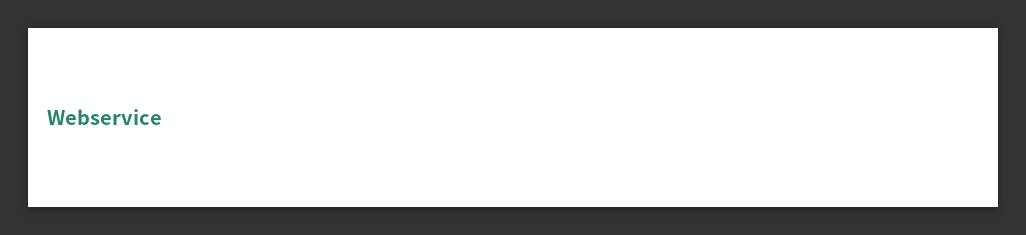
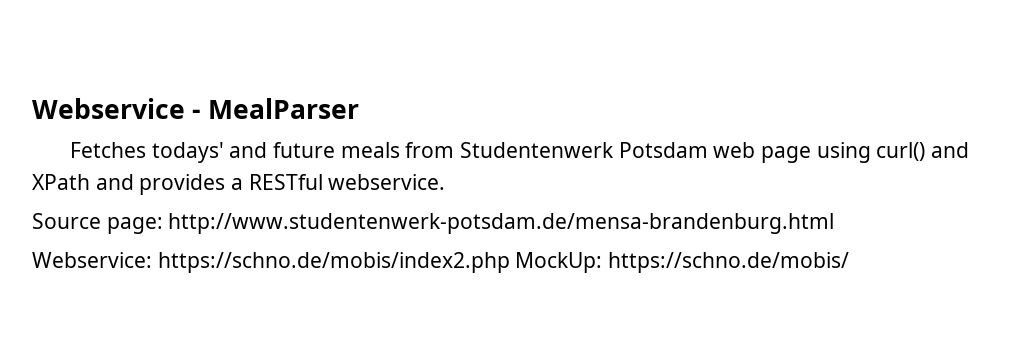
- Webservice
+ Webservice - MealParser
+ Fetches todays' and future meals from Studentenwerk Potsdam web page using curl() and XPath and provides a RESTful webservice.
+ Source page: http://www.studentenwerk-potsdam.de/mensa-brandenburg.html
+ Webservice: https://schno.de/mobis/index2.php MockUp: https://schno.de/mobis/

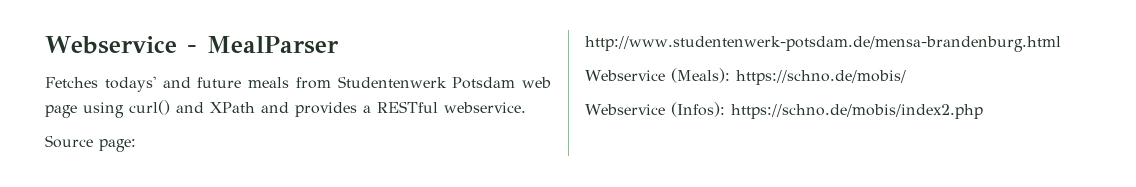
- Webservice: https://schno.de/mobis/index2.php MockUp: https://schno.de/mobis/
+ Webservice (Meals): https://schno.de/mobis/
+ Webservice (Infos): https://schno.de/mobis/index2.php

